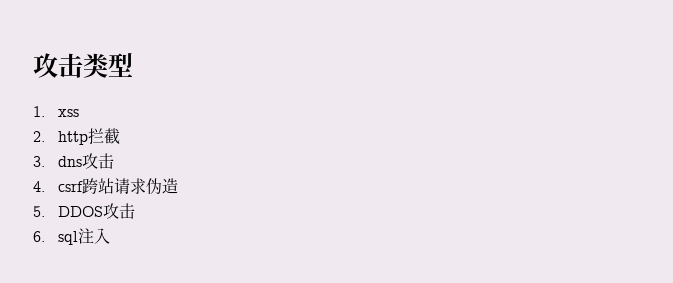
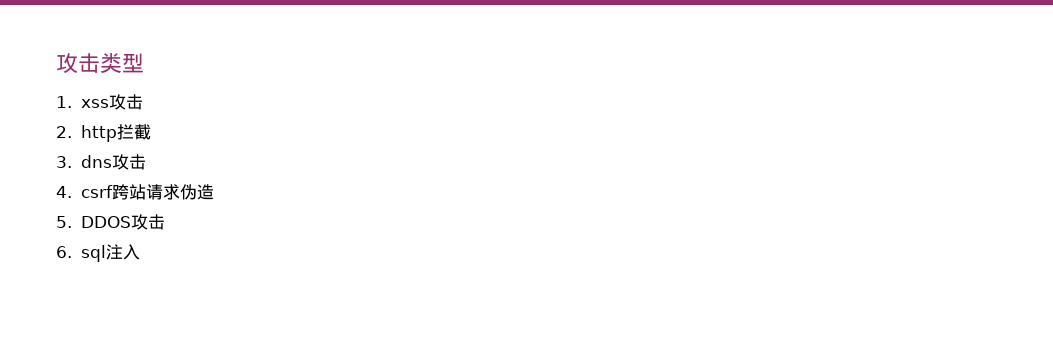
- 1. xss
+ 1. xss攻击

